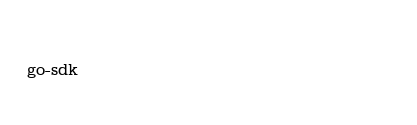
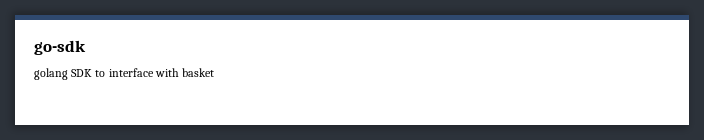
+ golang SDK to interface with basket

